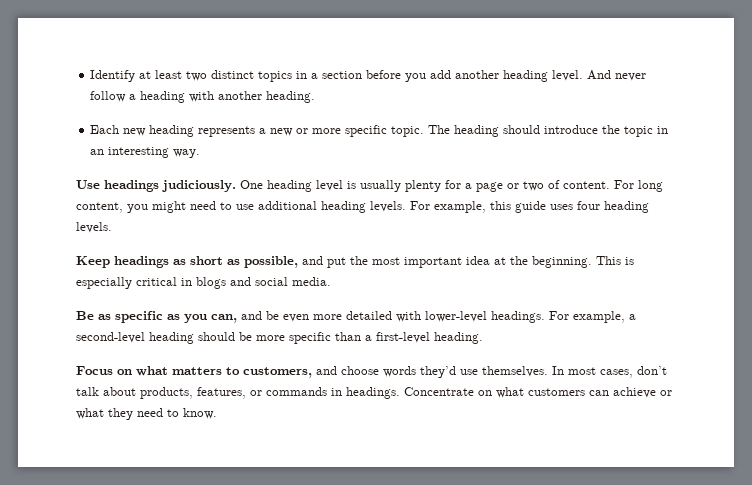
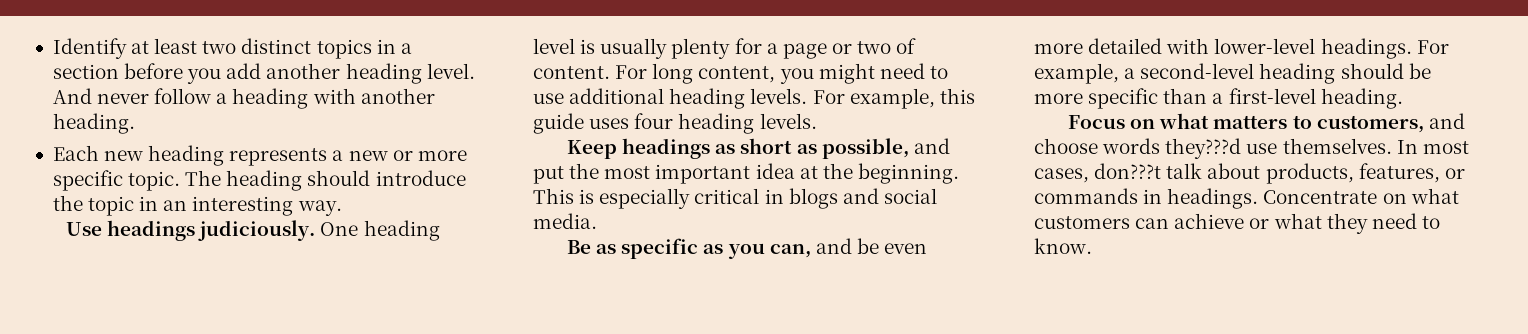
- Focus on what matters to customers, and choose words they’d use themselves.
+ Focus on what matters to customers, and choose words they???d use themselves.
- In most cases, don’t talk about products, features, or commands in headings.
+ In most cases, don???t talk about products, features, or commands in headings.

